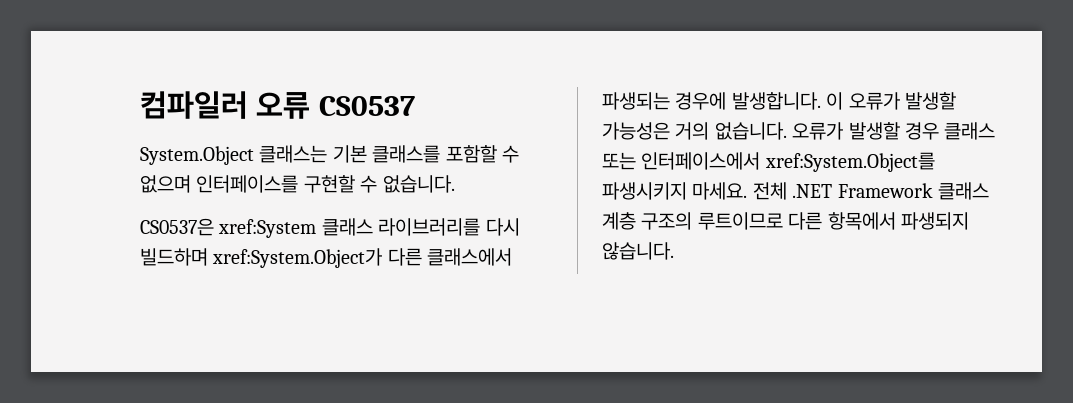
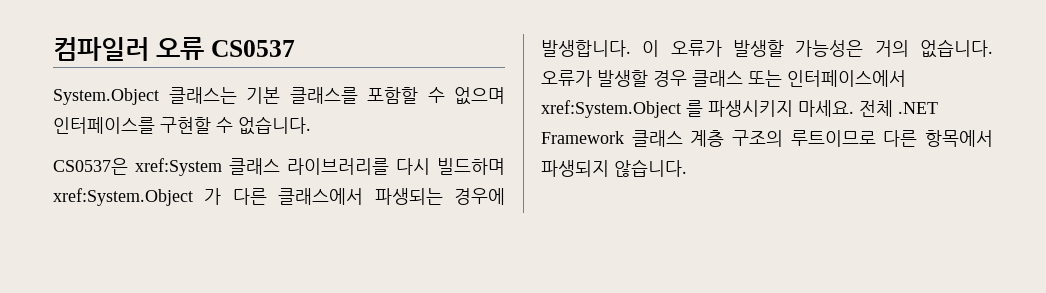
- CS0537은 xref:System 클래스 라이브러리를 다시 빌드하며 xref:System.Object가 다른 클래스에서 파생되는 경우에 발생합니다.
+ CS0537은 xref:System 클래스 라이브러리를 다시 빌드하며 xref:System.Object 가 다른 클래스에서 파생되는 경우에 발생합니다.
- 오류가 발생할 경우 클래스 또는 인터페이스에서 xref:System.Object를 파생시키지 마세요.
+ 오류가 발생할 경우 클래스 또는 인터페이스에서 xref:System.Object 를 파생시키지 마세요.

